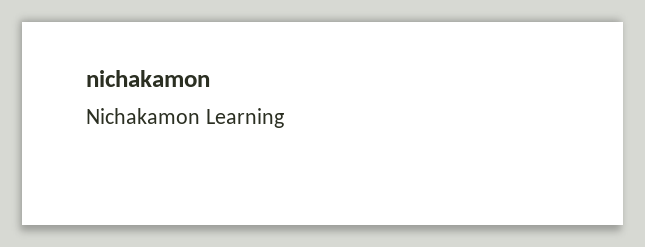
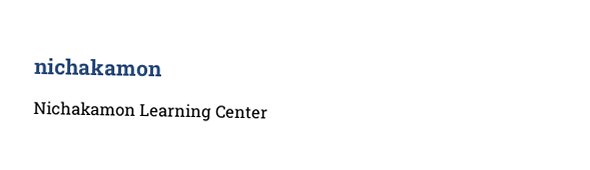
- Nichakamon Learning
+ Nichakamon Learning Center

